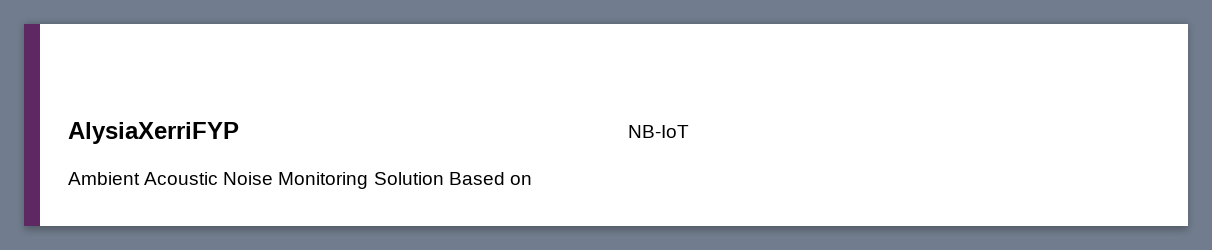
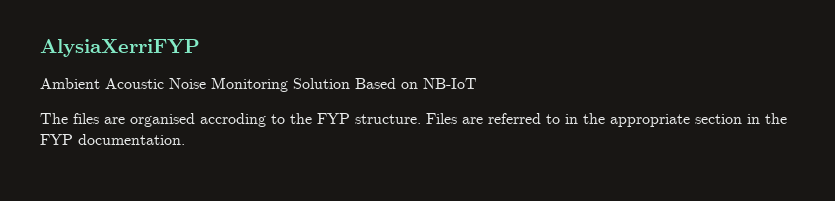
+ The files are organised accroding to the FYP structure. Files are referred to in the appropriate section in the FYP documentation.

